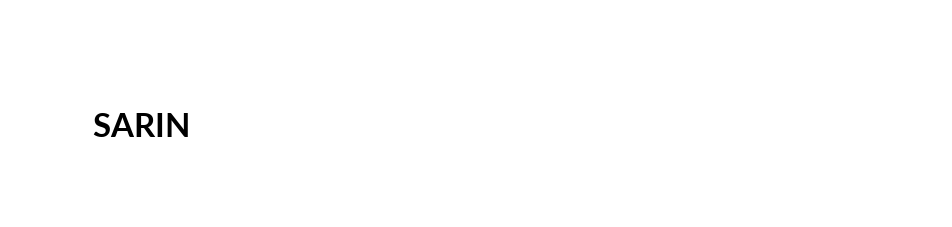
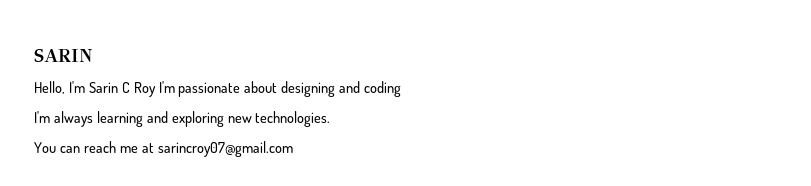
+ Hello, I'm Sarin C Roy I'm passionate about designing and coding
+ I'm always learning and exploring new technologies.
+ You can reach me at sarincroy07@gmail.com

